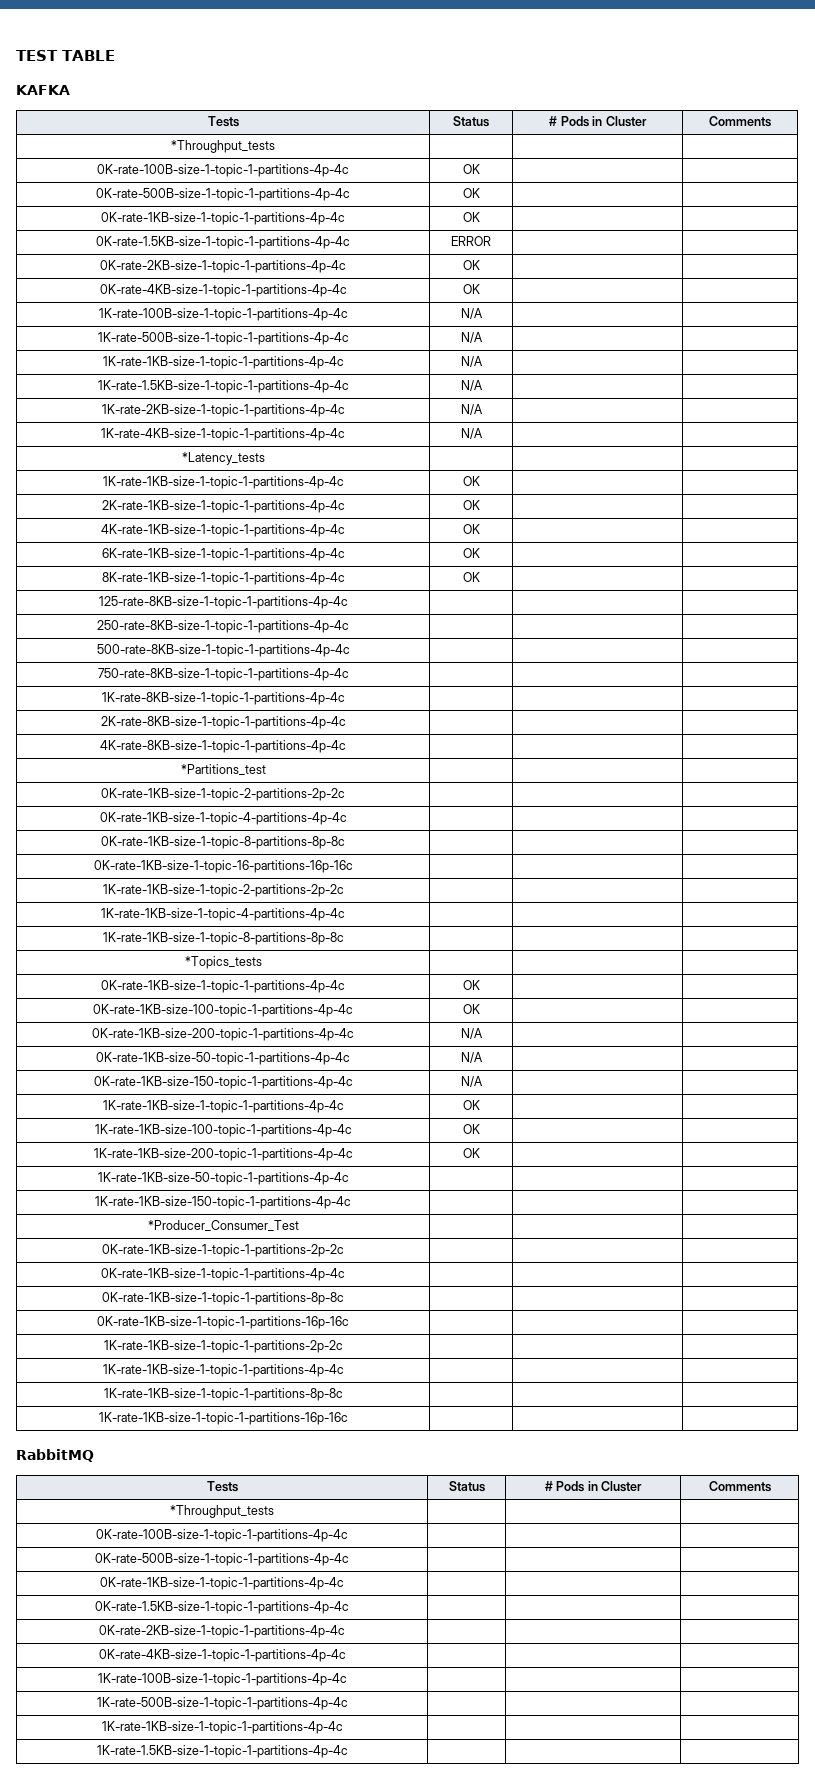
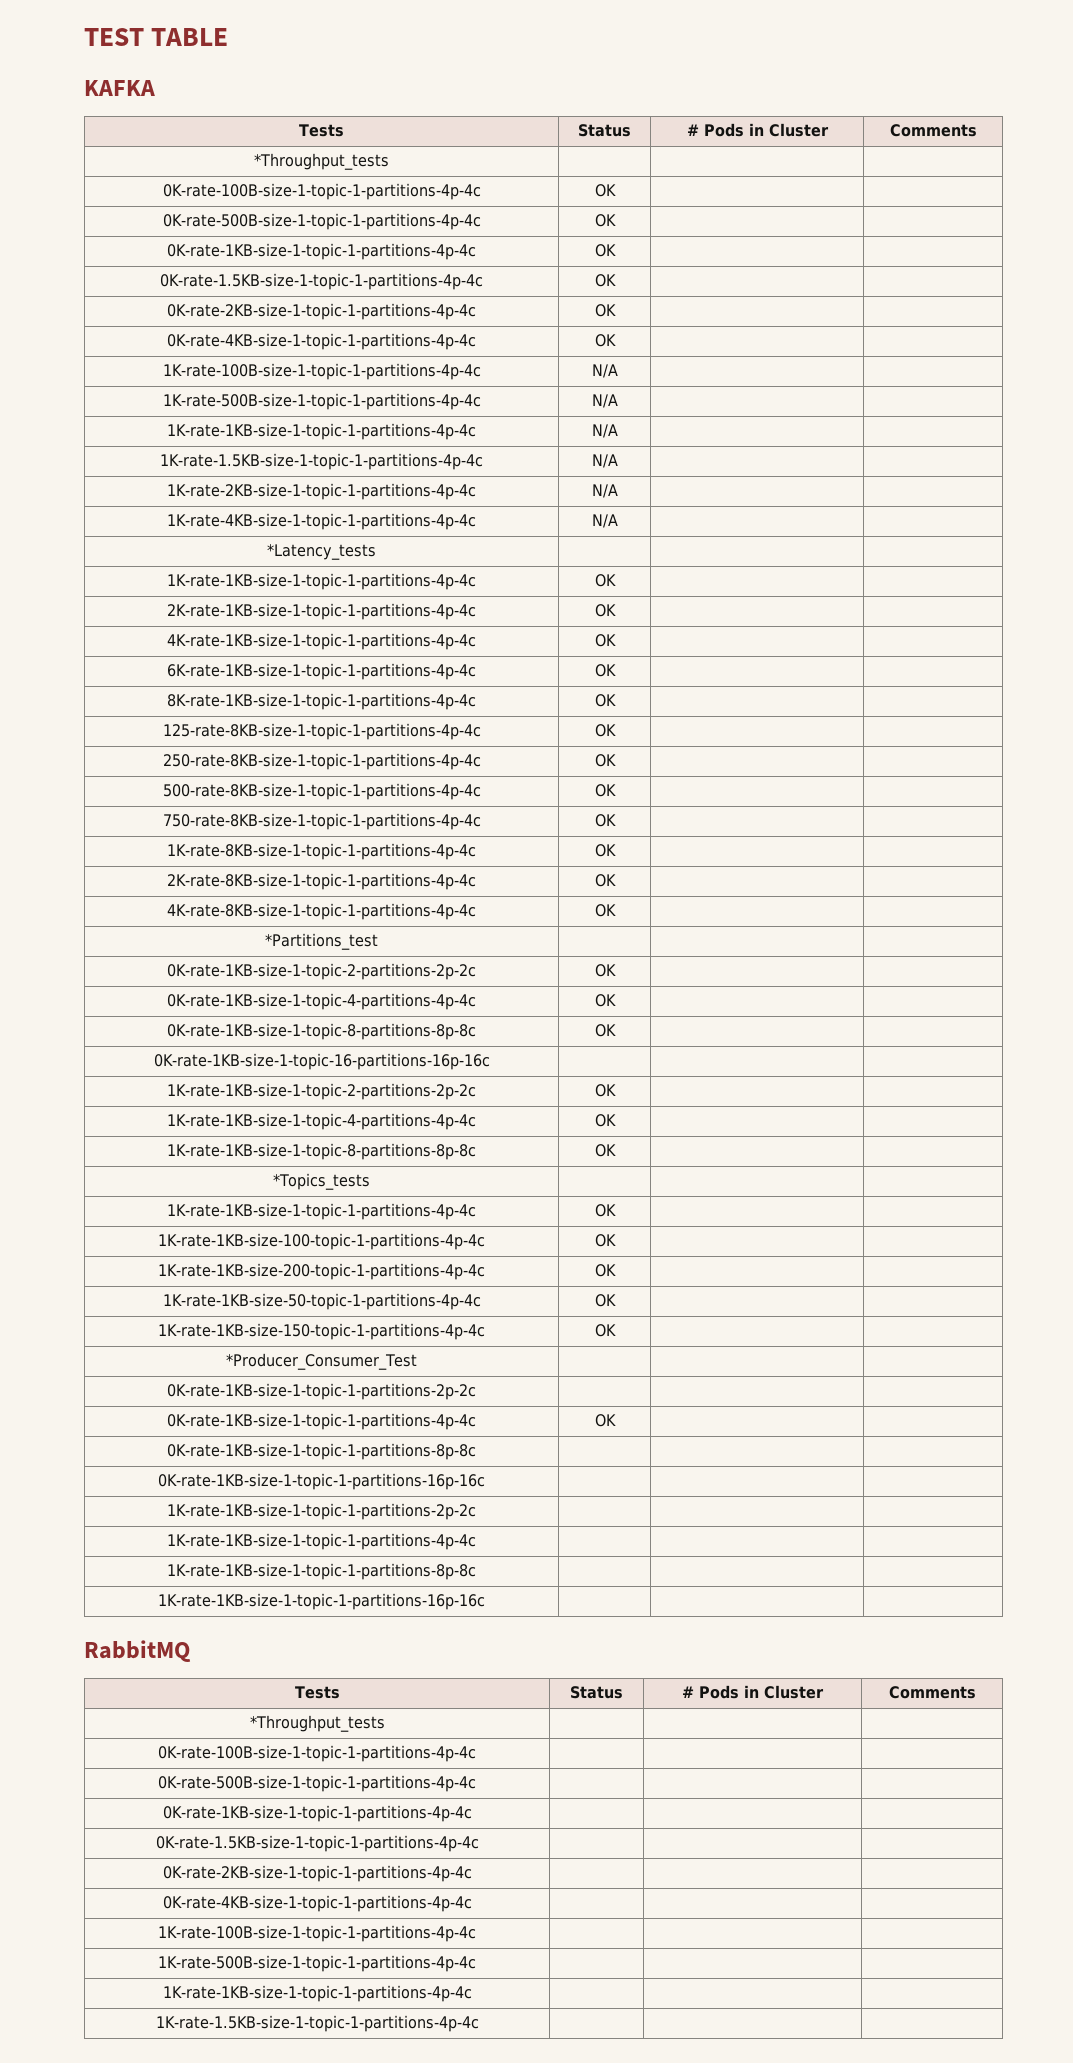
- 0K-rate-1.5KB-size-1-topic-1-partitions-4p-4c | ERROR | |
+ 0K-rate-1.5KB-size-1-topic-1-partitions-4p-4c | OK | |
- 125-rate-8KB-size-1-topic-1-partitions-4p-4c | | |
+ 125-rate-8KB-size-1-topic-1-partitions-4p-4c | OK | |
- 250-rate-8KB-size-1-topic-1-partitions-4p-4c | | |
+ 250-rate-8KB-size-1-topic-1-partitions-4p-4c | OK | |
- 500-rate-8KB-size-1-topic-1-partitions-4p-4c | | |
+ 500-rate-8KB-size-1-topic-1-partitions-4p-4c | OK | |
- 750-rate-8KB-size-1-topic-1-partitions-4p-4c | | |
+ 750-rate-8KB-size-1-topic-1-partitions-4p-4c | OK | |
- 1K-rate-8KB-size-1-topic-1-partitions-4p-4c | | |
+ 1K-rate-8KB-size-1-topic-1-partitions-4p-4c | OK | |
- 2K-rate-8KB-size-1-topic-1-partitions-4p-4c | | |
+ 2K-rate-8KB-size-1-topic-1-partitions-4p-4c | OK | |
- 4K-rate-8KB-size-1-topic-1-partitions-4p-4c | | |
+ 4K-rate-8KB-size-1-topic-1-partitions-4p-4c | OK | |
- 0K-rate-1KB-size-1-topic-2-partitions-2p-2c | | |
+ 0K-rate-1KB-size-1-topic-2-partitions-2p-2c | OK | |
- 0K-rate-1KB-size-1-topic-4-partitions-4p-4c | | |
+ 0K-rate-1KB-size-1-topic-4-partitions-4p-4c | OK | |
- 0K-rate-1KB-size-1-topic-8-partitions-8p-8c | | |
+ 0K-rate-1KB-size-1-topic-8-partitions-8p-8c | OK | |
- 1K-rate-1KB-size-1-topic-2-partitions-2p-2c | | |
+ 1K-rate-1KB-size-1-topic-2-partitions-2p-2c | OK | |
- 1K-rate-1KB-size-1-topic-4-partitions-4p-4c | | |
+ 1K-rate-1KB-size-1-topic-4-partitions-4p-4c | OK | |
- 1K-rate-1KB-size-1-topic-8-partitions-8p-8c | | |
+ 1K-rate-1KB-size-1-topic-8-partitions-8p-8c | OK | |
  *Topics_tests | | |
- 0K-rate-1KB-size-1-topic-1-partitions-4p-4c | OK | |
- 0K-rate-1KB-size-100-topic-1-partitions-4p-4c | OK | |
- 0K-rate-1KB-size-200-topic-1-partitions-4p-4c | N/A | |
- 0K-rate-1KB-size-50-topic-1-partitions-4p-4c | N/A | |
- 0K-rate-1KB-size-150-topic-1-partitions-4p-4c | N/A | |
- 1K-rate-1KB-size-50-topic-1-partitions-4p-4c | | |
+ 1K-rate-1KB-size-50-topic-1-partitions-4p-4c | OK | |
- 1K-rate-1KB-size-150-topic-1-partitions-4p-4c | | |
+ 1K-rate-1KB-size-150-topic-1-partitions-4p-4c | OK | |
  0K-rate-1KB-size-1-topic-1-partitions-2p-2c | | |
- 0K-rate-1KB-size-1-topic-1-partitions-4p-4c | | |
+ 0K-rate-1KB-size-1-topic-1-partitions-4p-4c | OK | |

